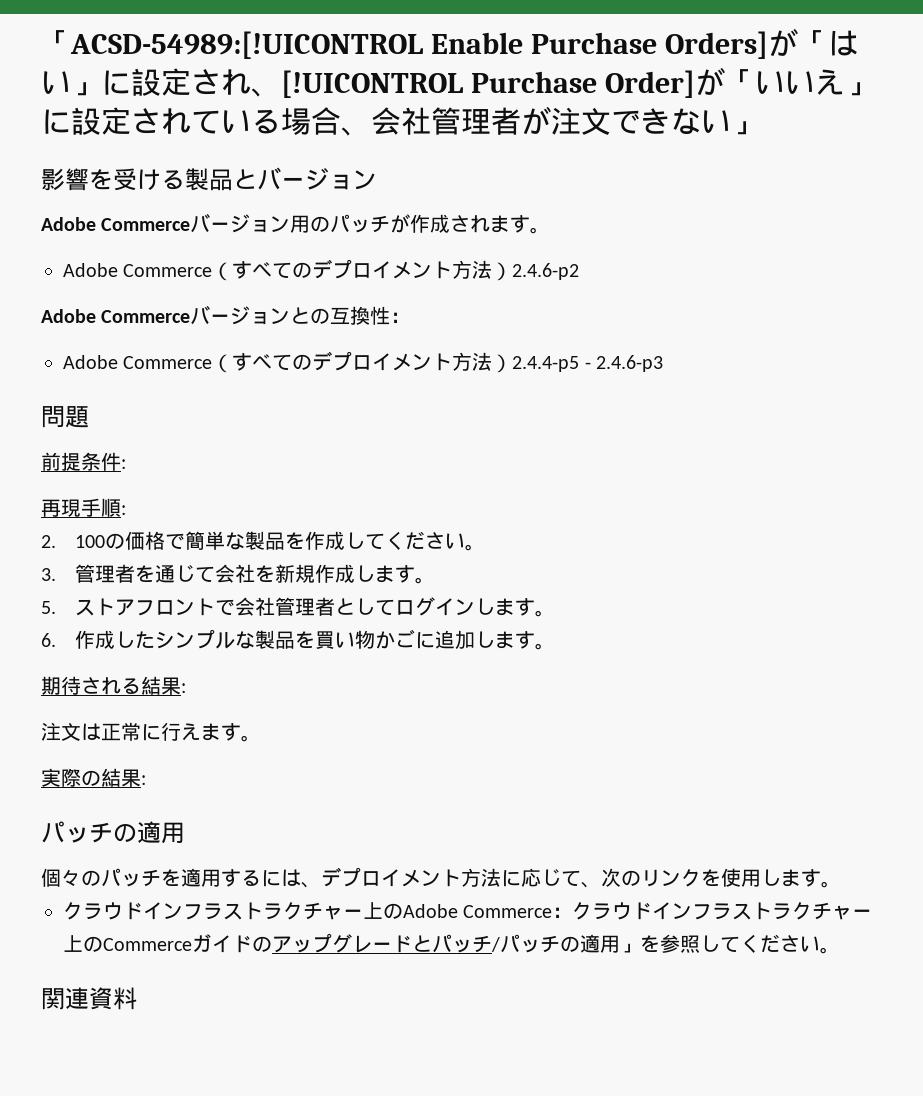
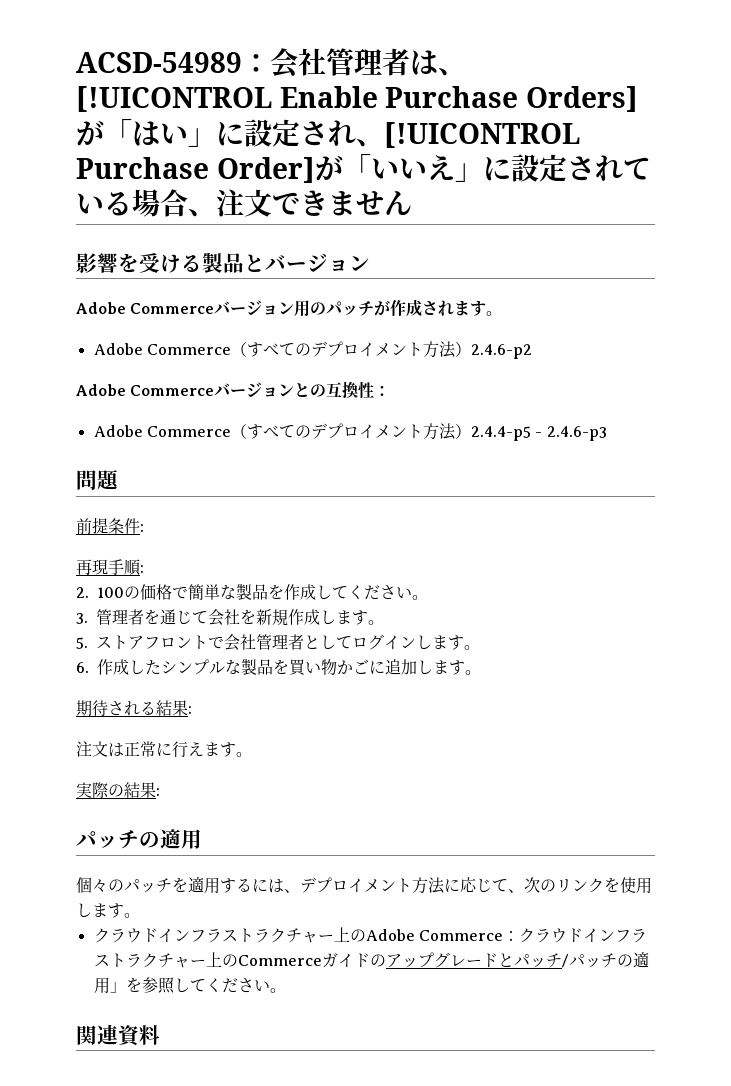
- 「ACSD-54989:[!UICONTROL Enable Purchase Orders]が「はい」に設定され、[!UICONTROL Purchase Order]が「いいえ」に設定されている場合、会社管理者が注文できない」
+ ACSD-54989：会社管理者は、[!UICONTROL Enable Purchase Orders]が「はい」に設定され、[!UICONTROL Purchase Order]が「いいえ」に設定されている場合、注文できません

